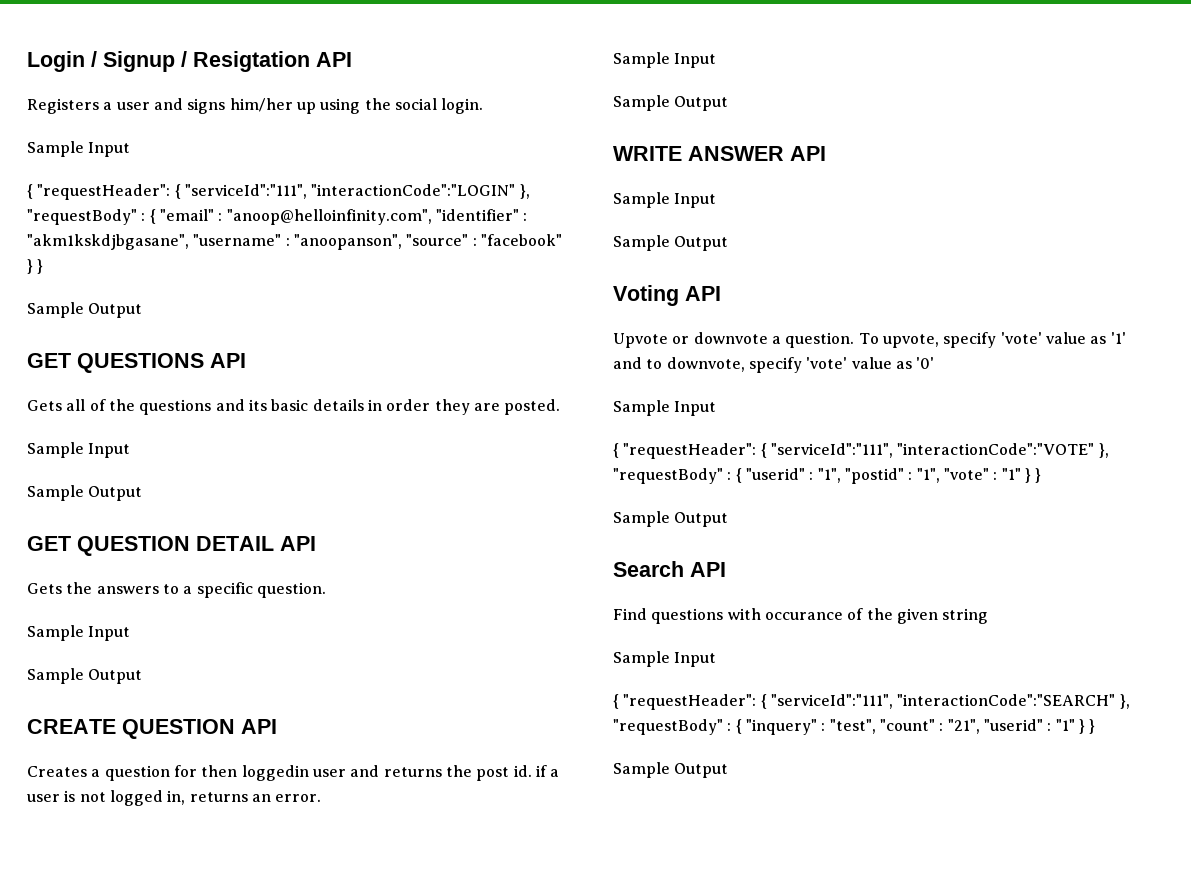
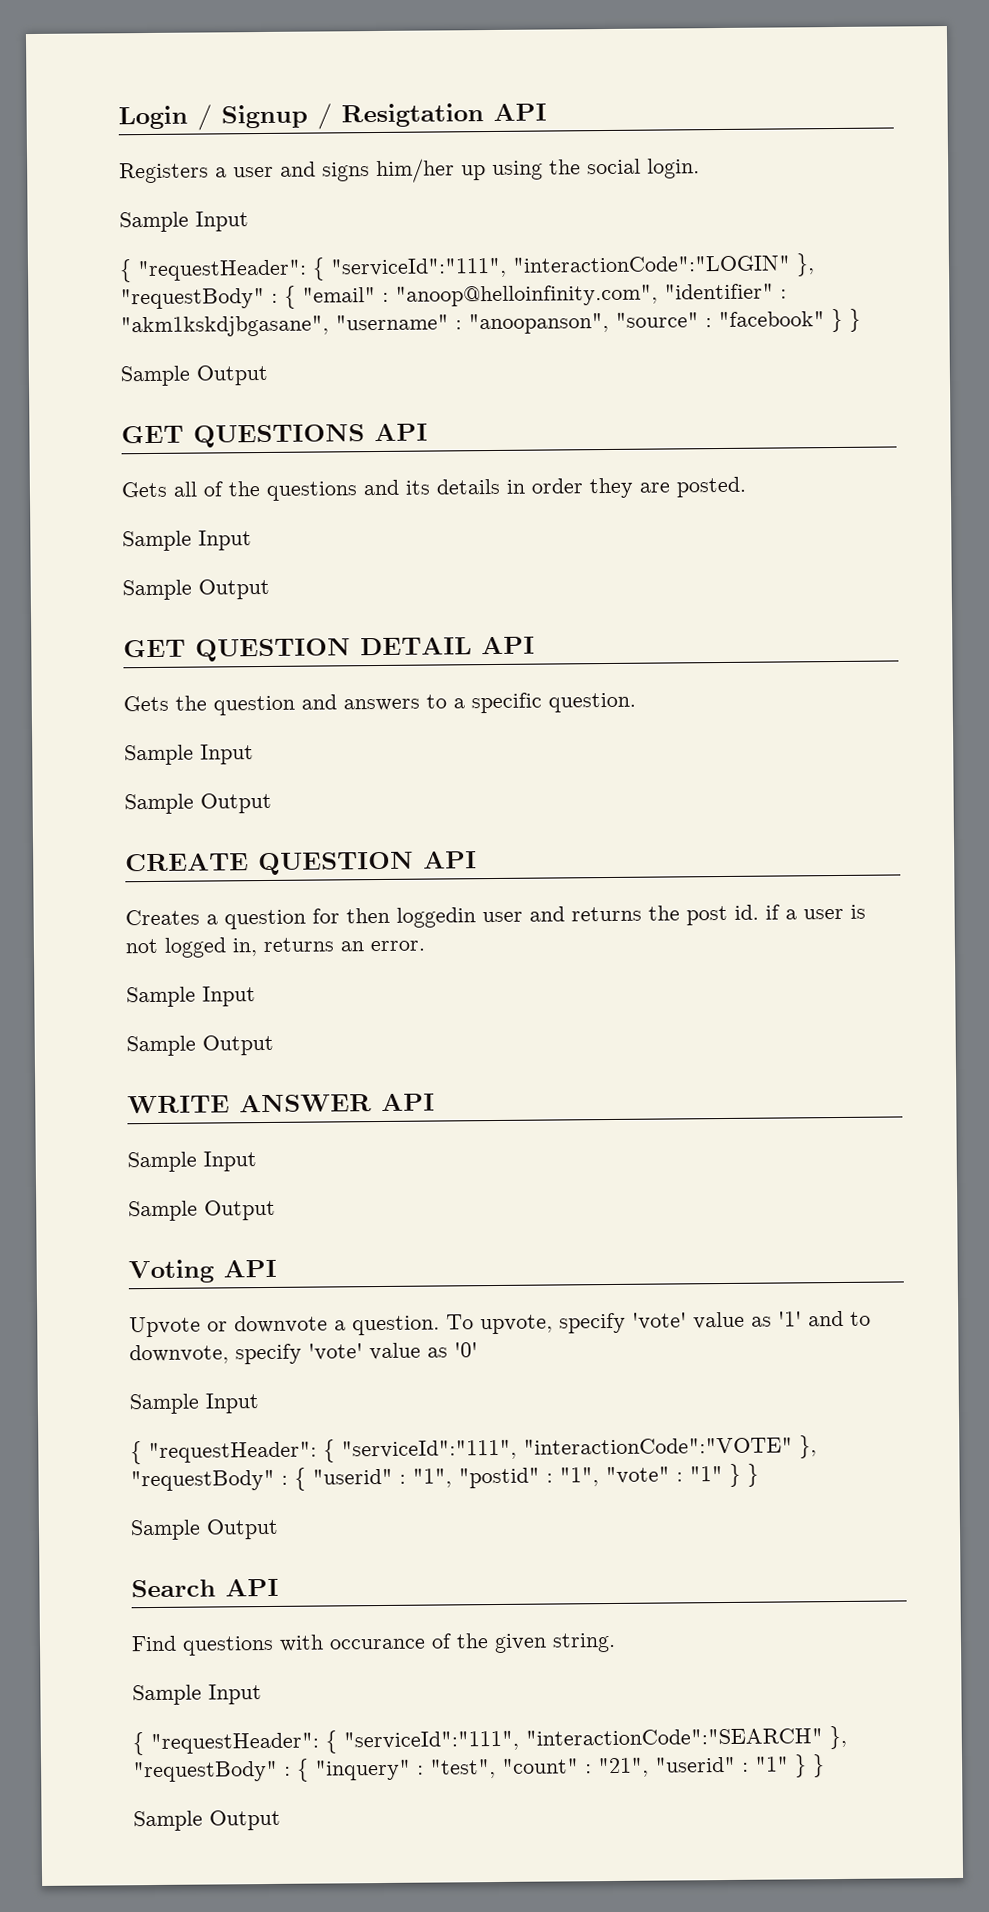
- Gets all of the questions and its basic details in order they are posted.
+ Gets all of the questions and its details in order they are posted.
- Gets the answers to a specific question.
+ Gets the question and answers to a specific question.
- Find questions with occurance of the given string
+ Find questions with occurance of the given string.

